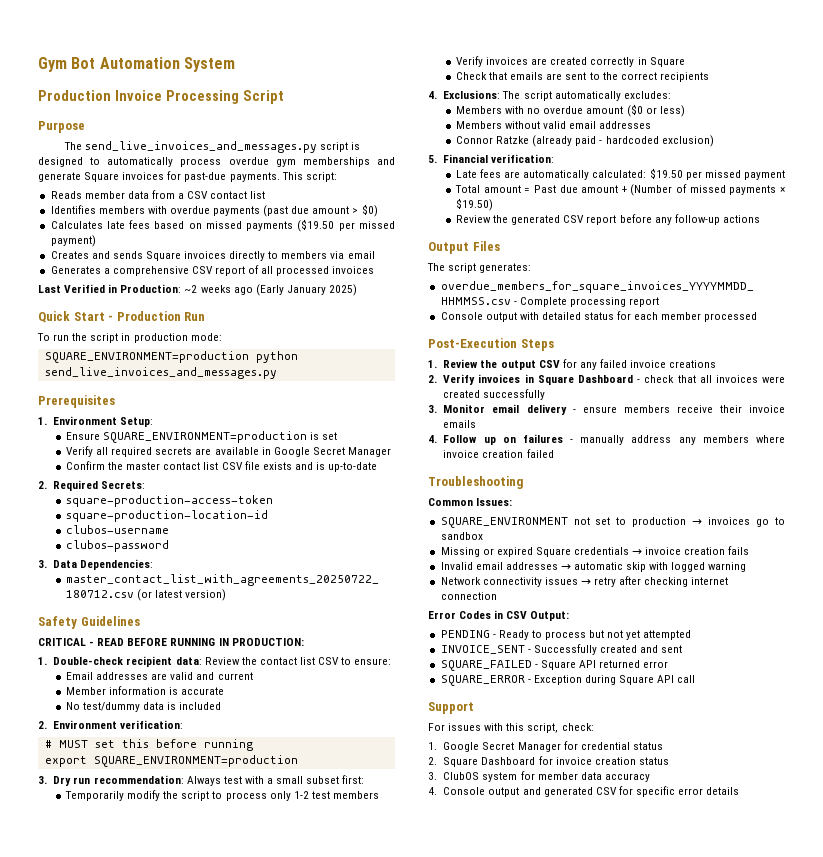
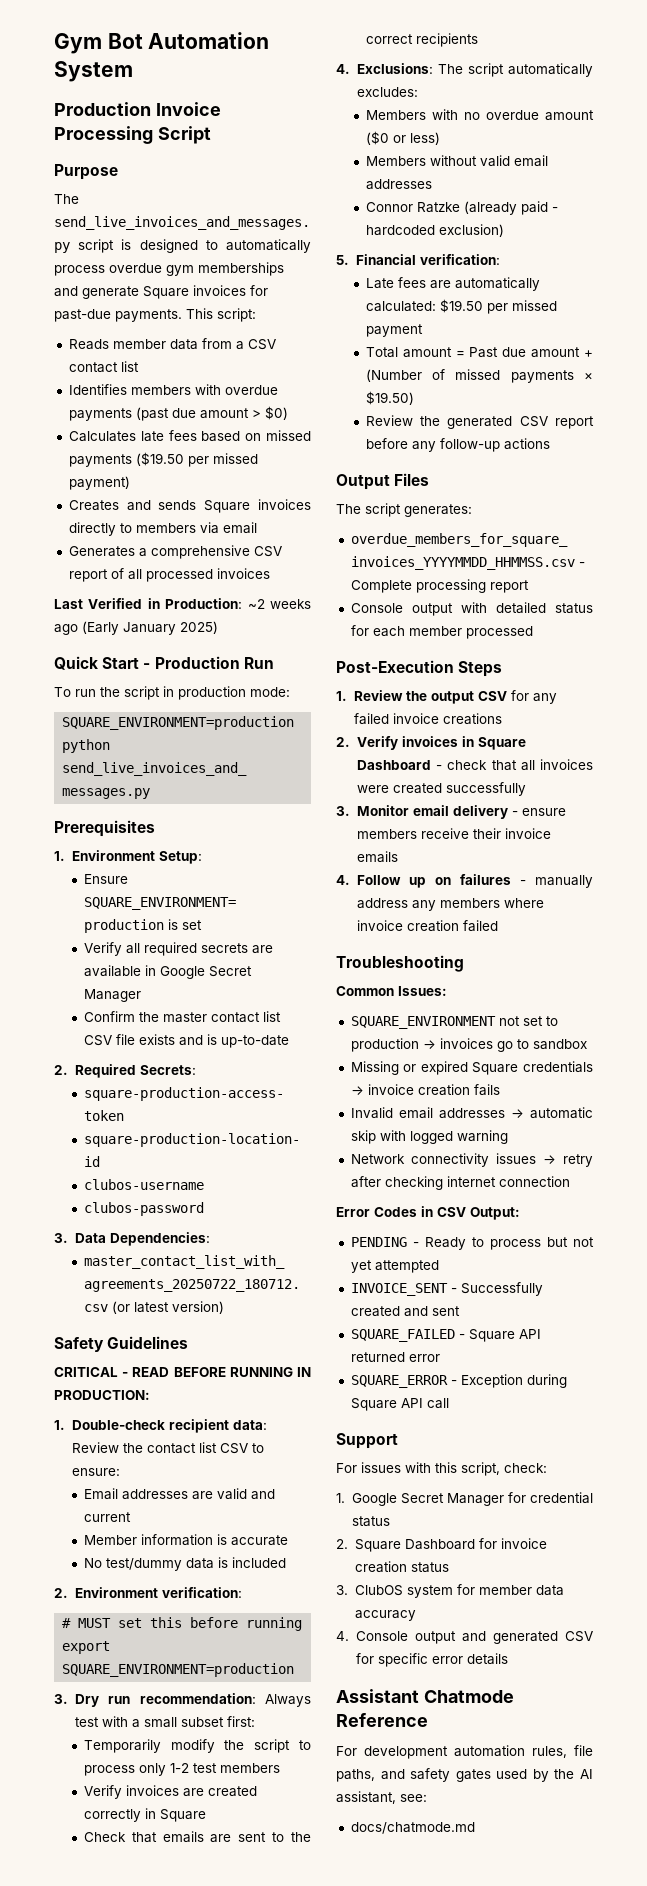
+ Assistant Chatmode Reference
+ For development automation rules, file paths, and safety gates used by the AI assistant, see:
+ docs/chatmode.md

